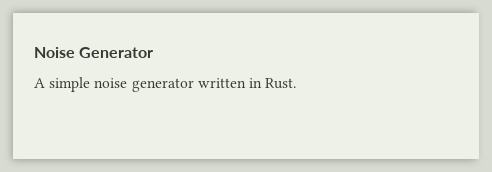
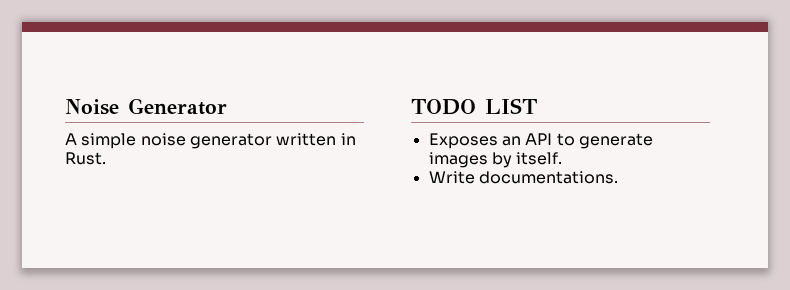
+ TODO LIST
+ Exposes an API to generate images by itself.
+ Write documentations.

